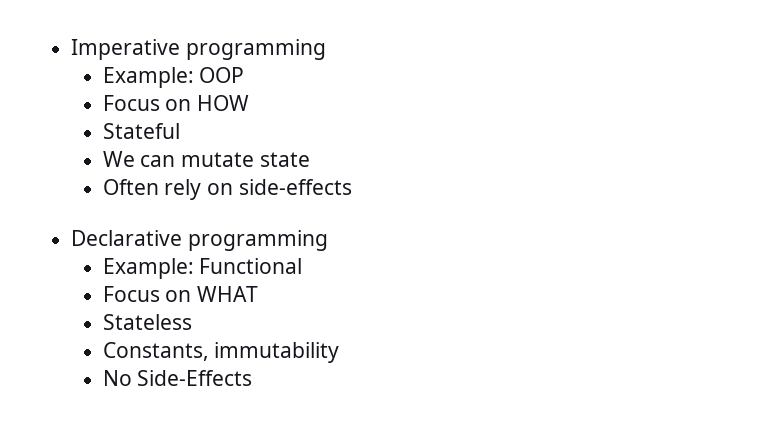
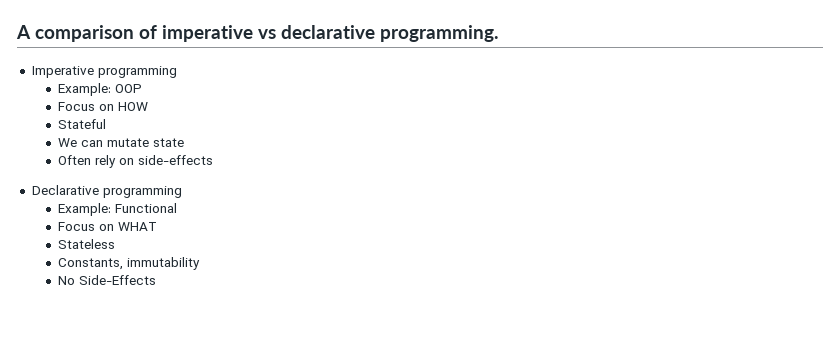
+ A comparison of imperative vs declarative programming.

